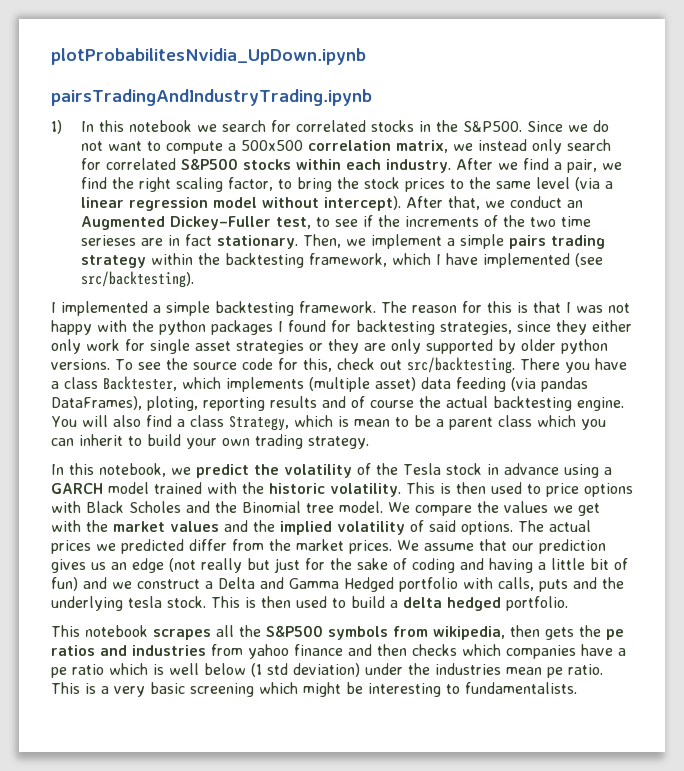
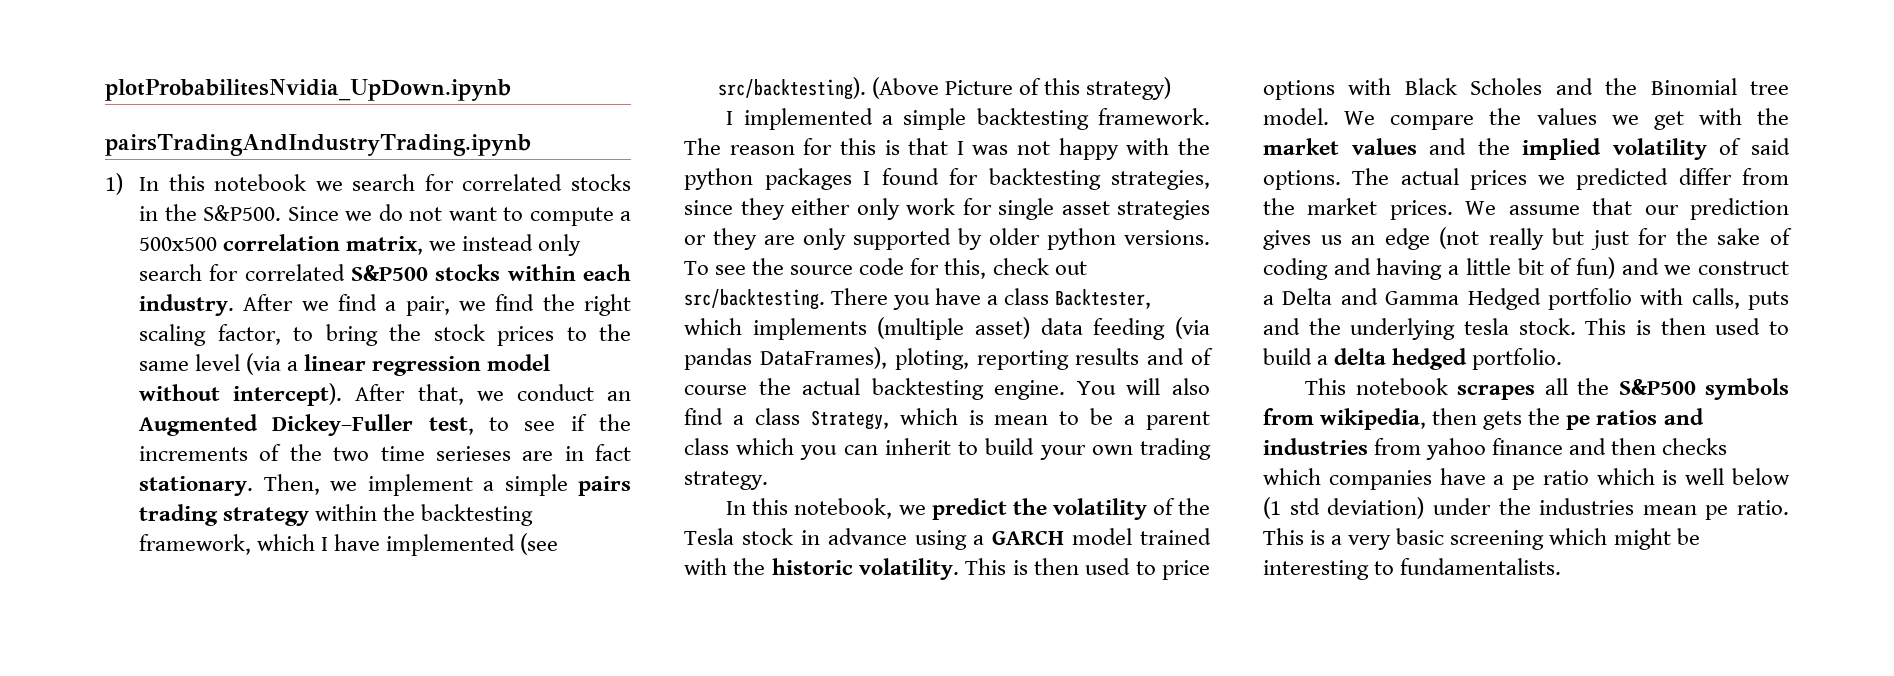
+ (Above Picture of this strategy)

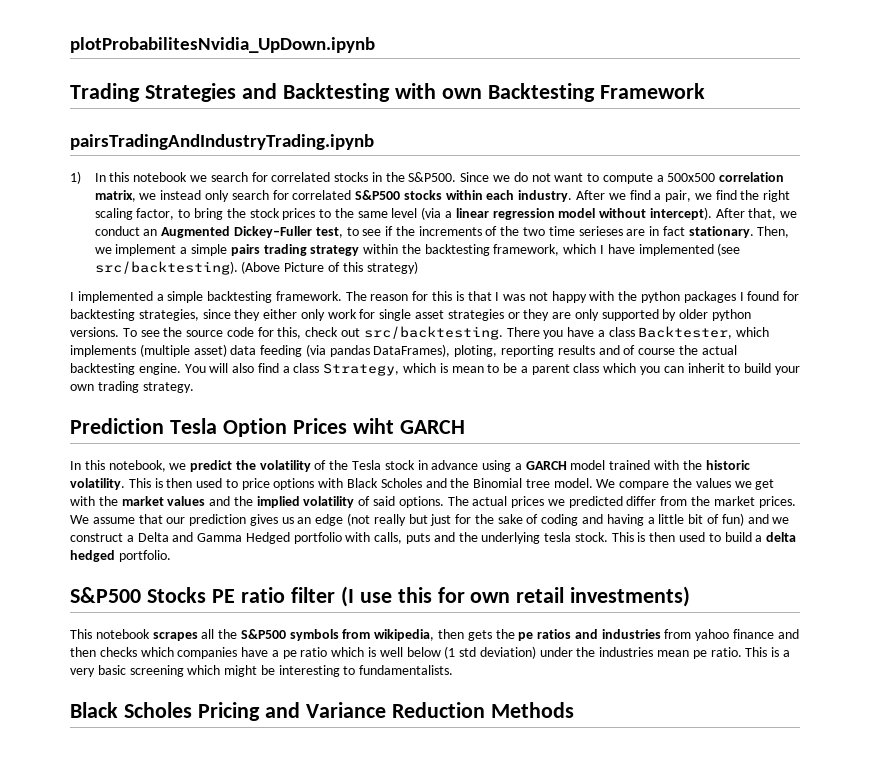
+ Trading Strategies and Backtesting with own Backtesting Framework
+ Prediction Tesla Option Prices wiht GARCH
+ S&P500 Stocks PE ratio filter (I use this for own retail investments)
+ Black Scholes Pricing and Variance Reduction Methods

